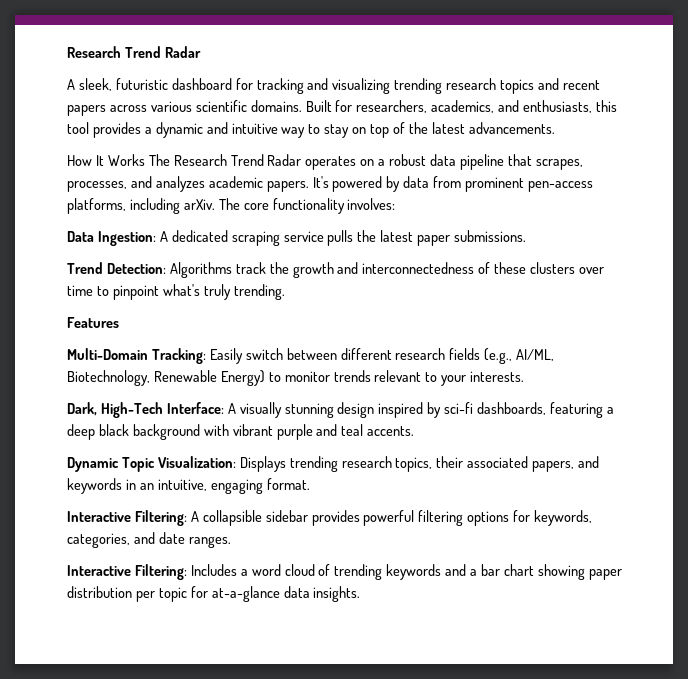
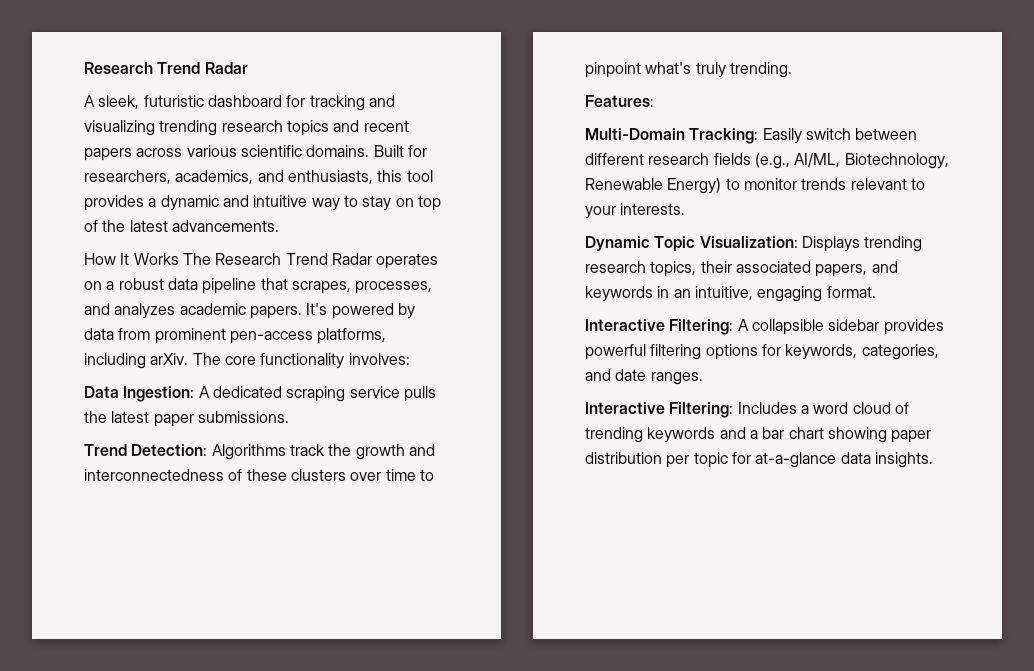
- Features
+ Features:
- Dark, High-Tech Interface: A visually stunning design inspired by sci-fi dashboards, featuring a deep black background with vibrant purple and teal accents.

